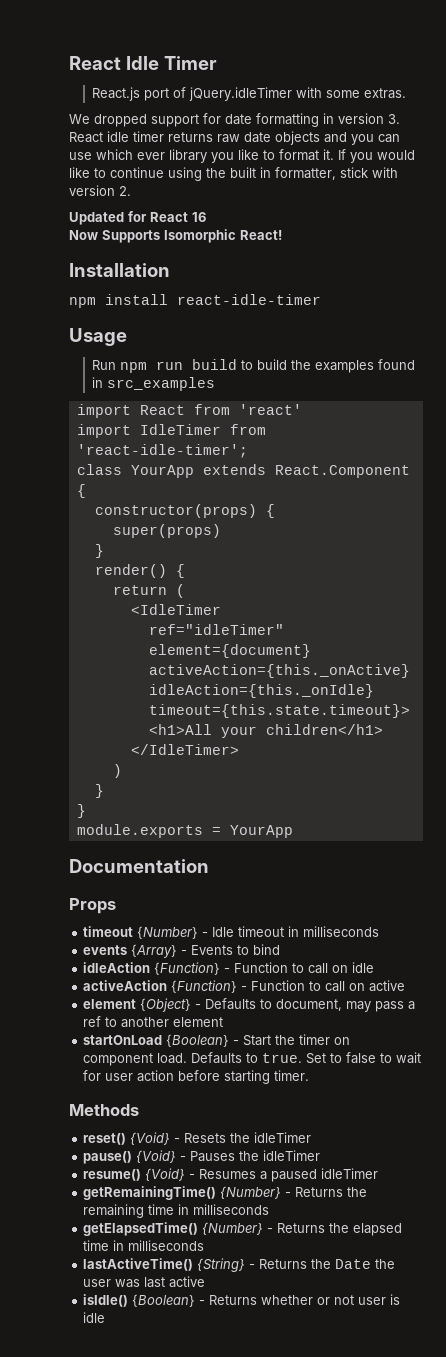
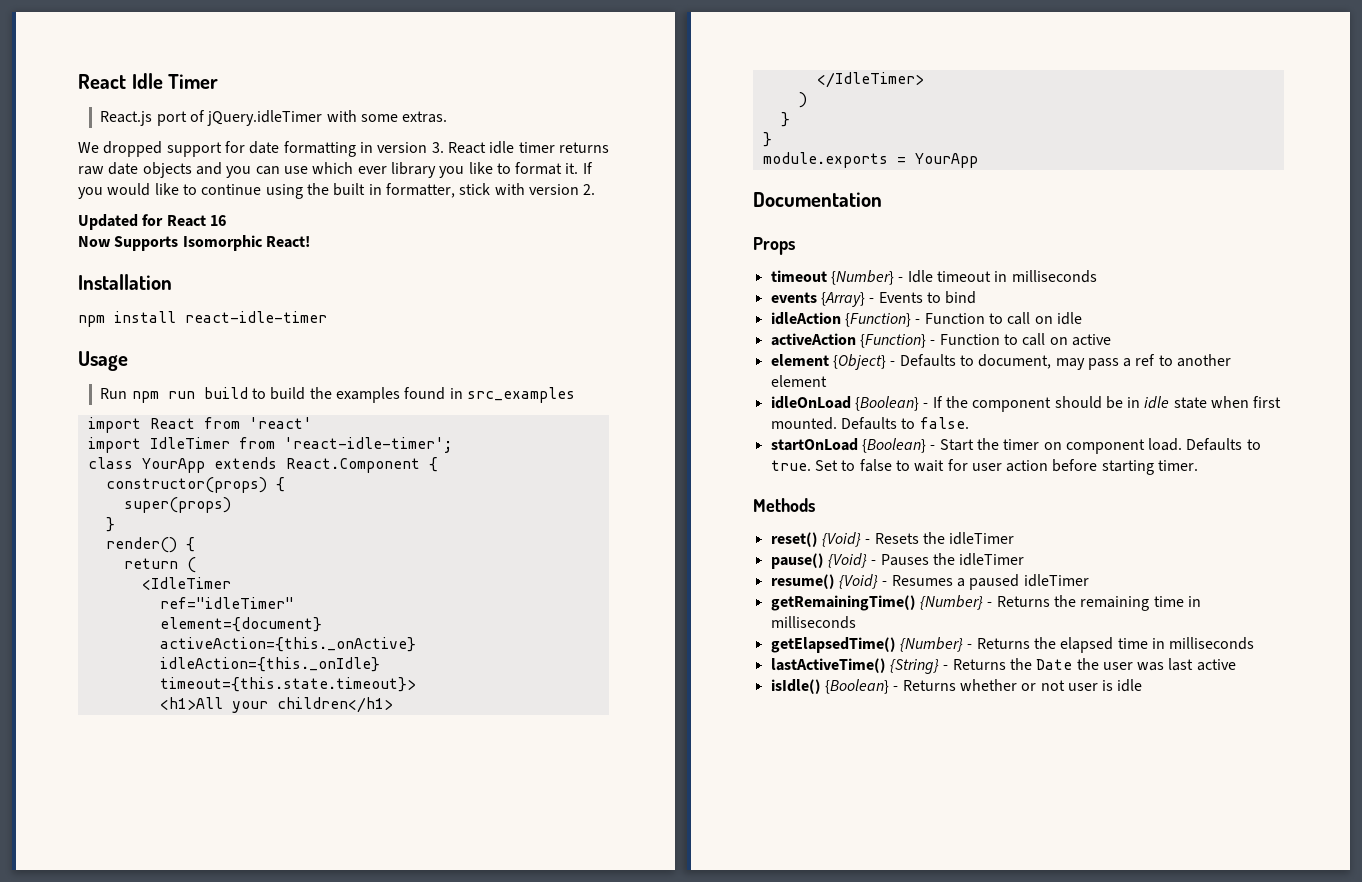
+ idleOnLoad {Boolean} - If the component should be in idle state when first mounted. Defaults to false.

